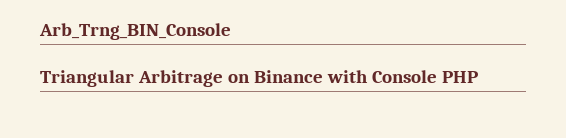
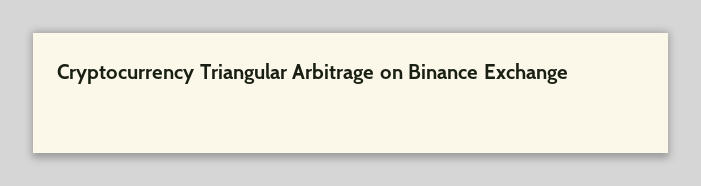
- Arb_Trng_BIN_Console
- Triangular Arbitrage on Binance with Console PHP
+ Cryptocurrency Triangular Arbitrage on Binance Exchange

